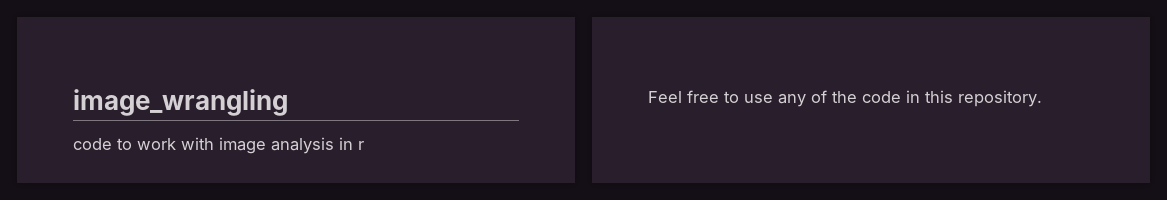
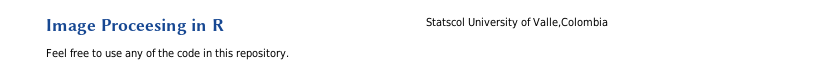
- image_wrangling
- code to work with image analysis in r
+ Image Proceesing in R
+ Statscol University of Valle,Colombia

